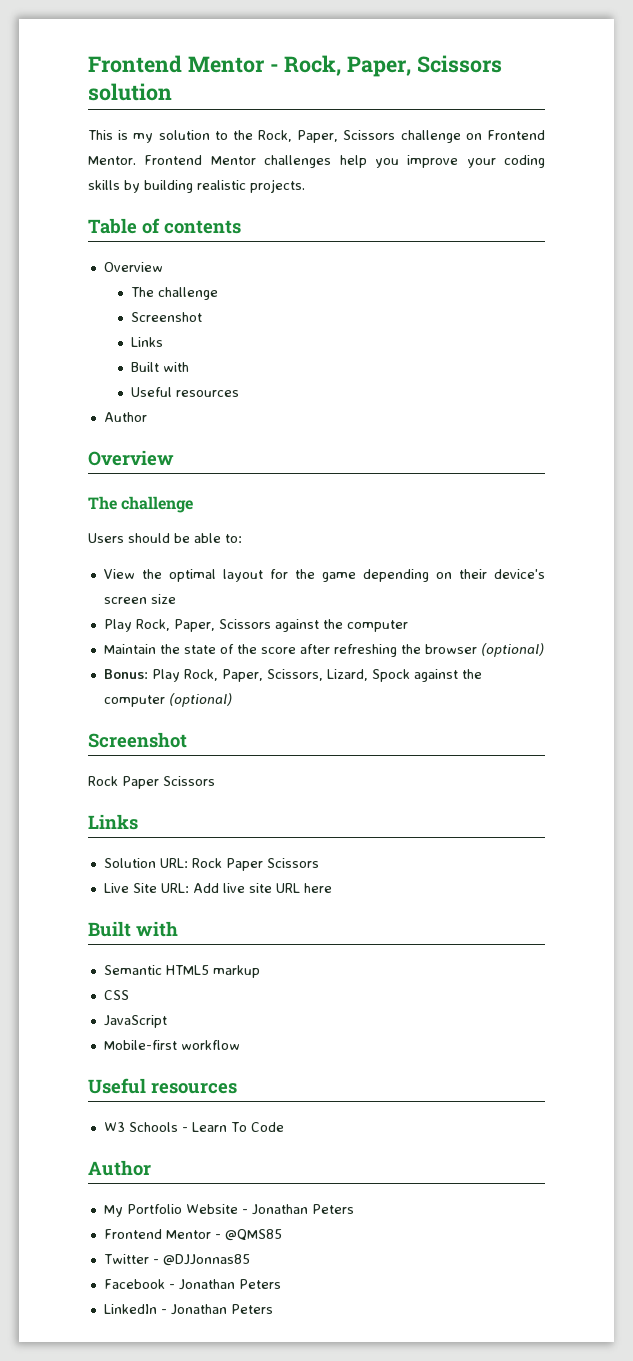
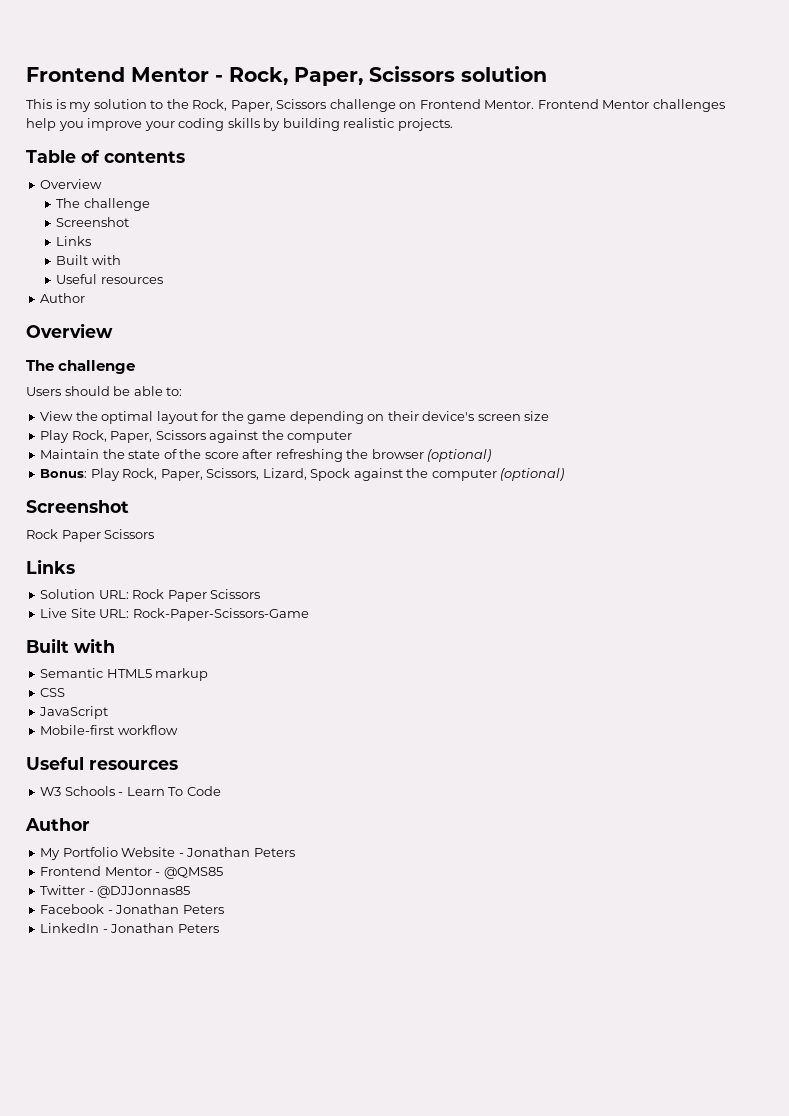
- Live Site URL: Add live site URL here
+ Live Site URL: Rock-Paper-Scissors-Game

